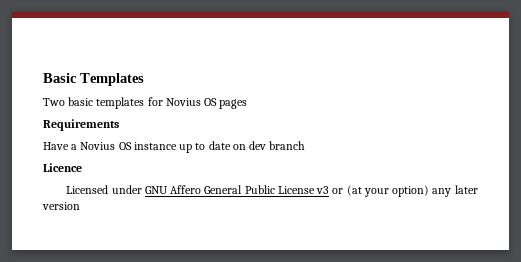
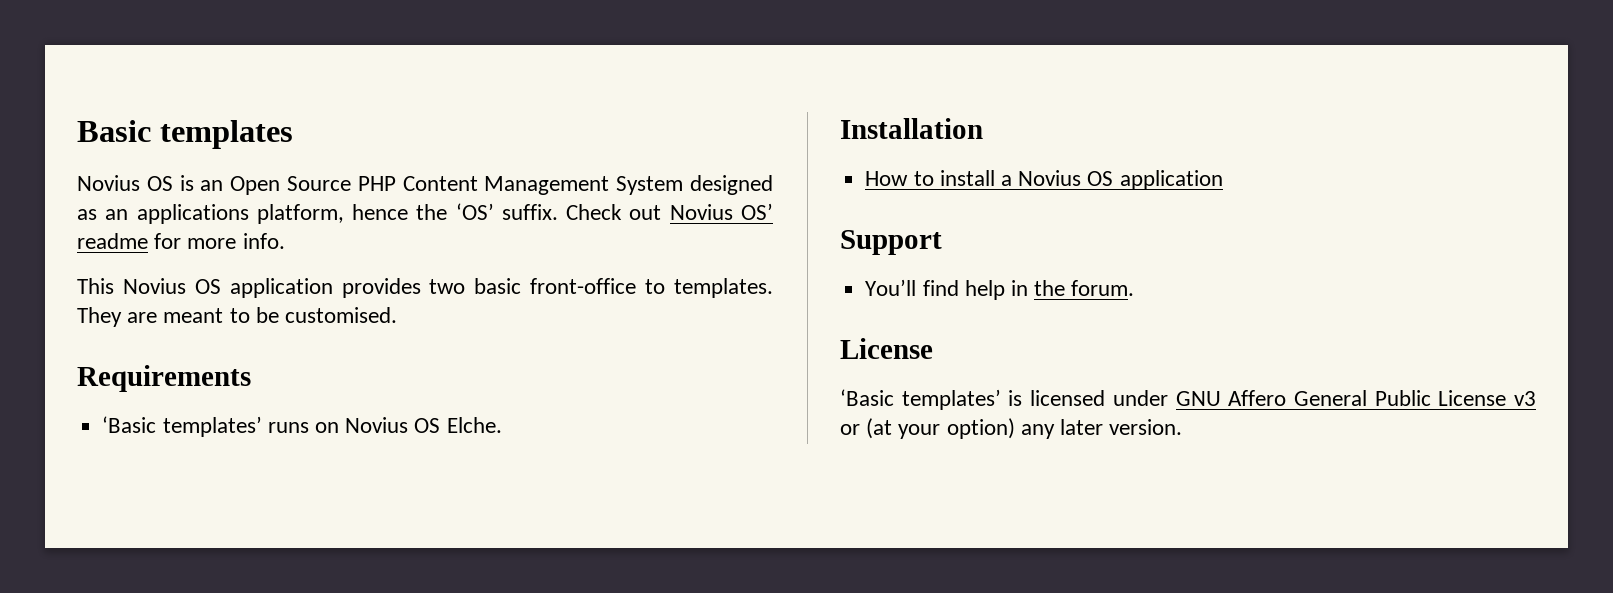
- Basic Templates
- Two basic templates for Novius OS pages
+ Basic templates
+ Novius OS is an Open Source PHP Content Management System designed as an applications platform, hence the ‘OS’ suffix. Check out Novius OS’ readme for more info.
+ This Novius OS application provides two basic front-office to templates. They are meant to be customised.
  Requirements
- Have a Novius OS instance up to date on dev branch
- Licence
- Licensed under GNU Affero General Public License v3 or (at your option) any later version
+ ‘Basic templates’ runs on Novius OS Elche.
+ Installation
+ How to install a Novius OS application
+ Support
+ You’ll find help in the forum.
+ License
+ ‘Basic templates’ is licensed under GNU Affero General Public License v3 or (at your option) any later version.

